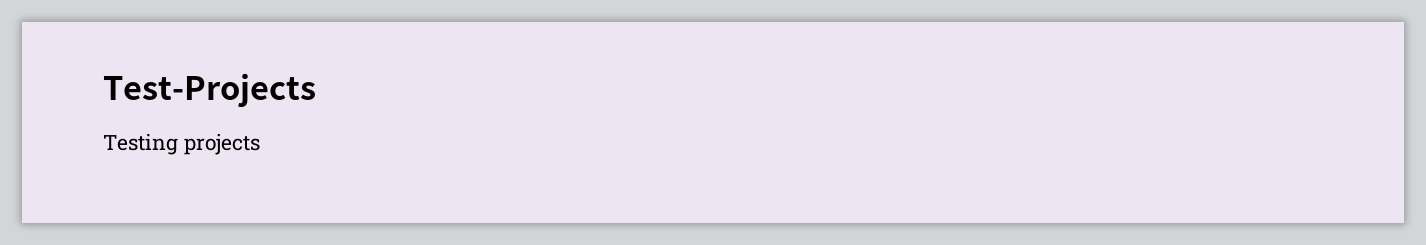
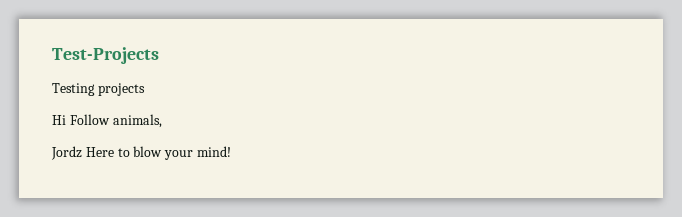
+ Hi Follow animals,
+ Jordz Here to blow your mind!

